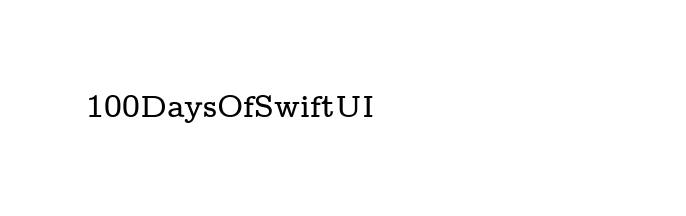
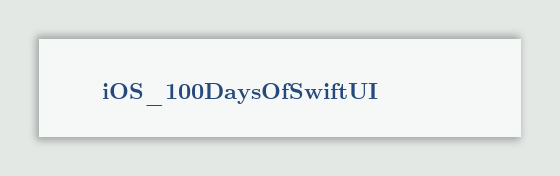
- 100DaysOfSwiftUI
+ iOS_100DaysOfSwiftUI

